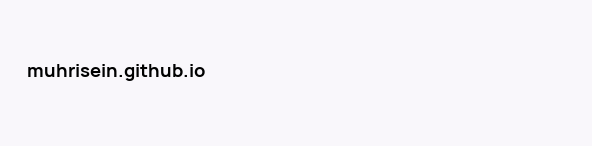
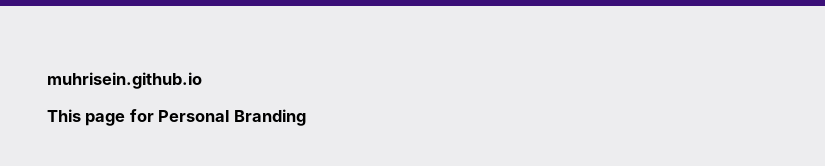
+ This page for Personal Branding

